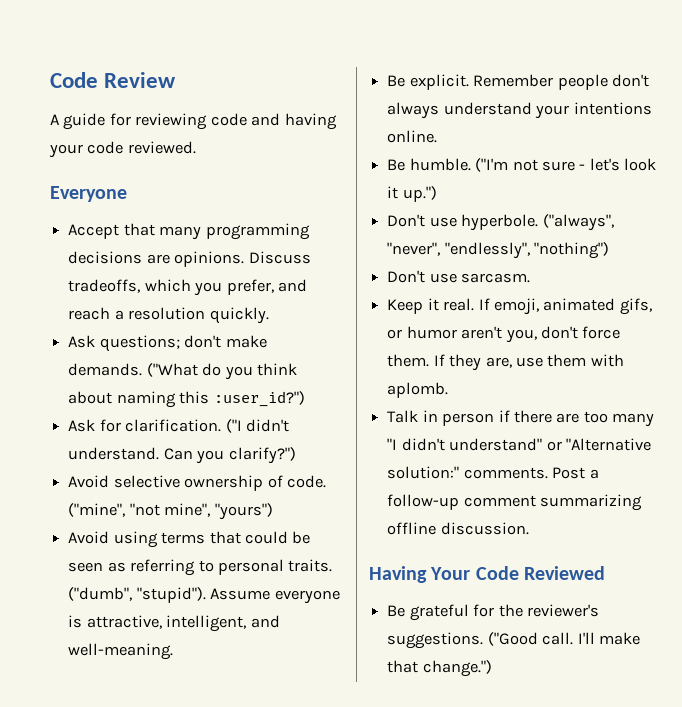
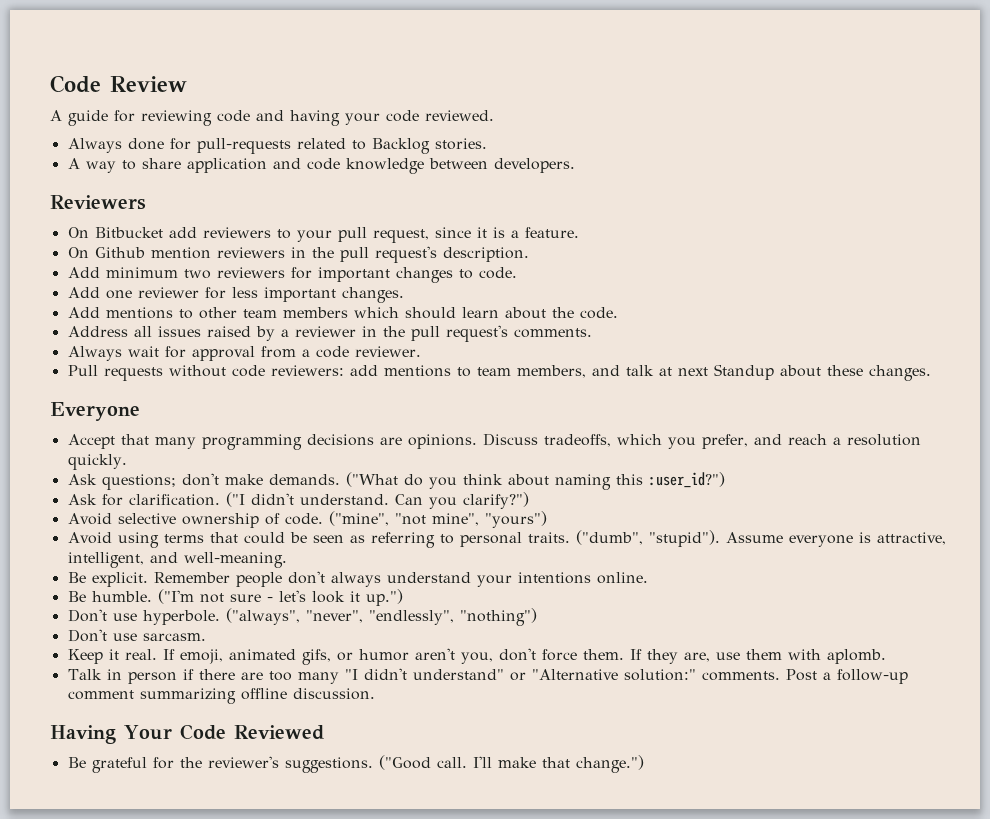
+ Always done for pull-requests related to Backlog stories.
+ A way to share application and code knowledge between developers.
+ Reviewers
+ On Bitbucket add reviewers to your pull request, since it is a feature.
+ On Github mention reviewers in the pull request's description.
+ Add minimum two reviewers for important changes to code.
+ Add one reviewer for less important changes.
+ Add mentions to other team members which should learn about the code.
+ Address all issues raised by a reviewer in the pull request's comments.
+ Always wait for approval from a code reviewer.
+ Pull requests without code reviewers: add mentions to team members, and talk at next Standup about these changes.

